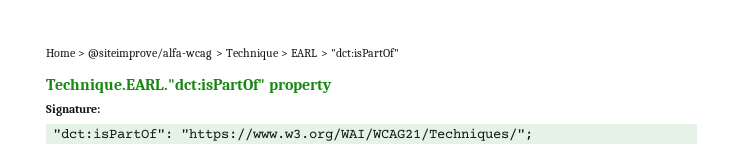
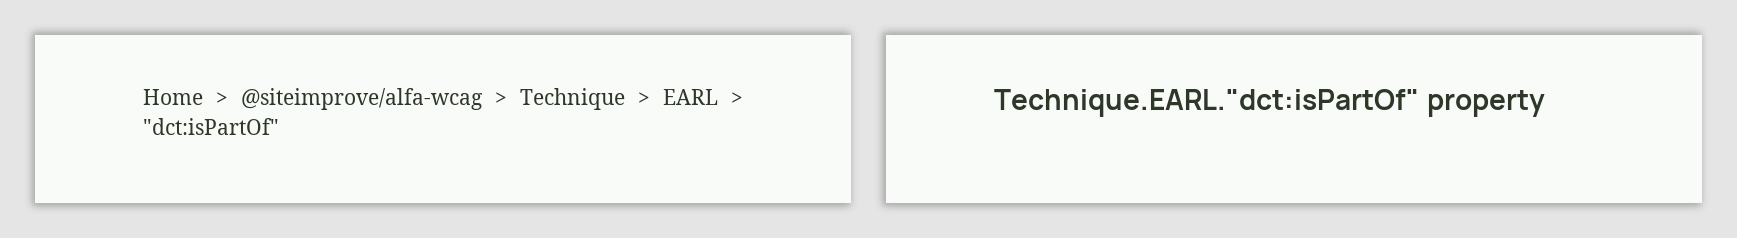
- Signature:
- "dct:isPartOf": "https://www.w3.org/WAI/WCAG21/Techniques/";

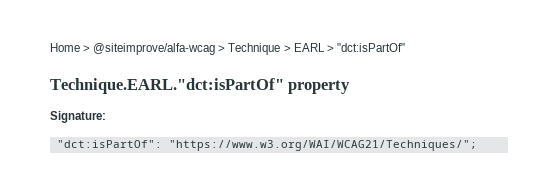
+ Signature:
+ "dct:isPartOf": "https://www.w3.org/WAI/WCAG21/Techniques/";

